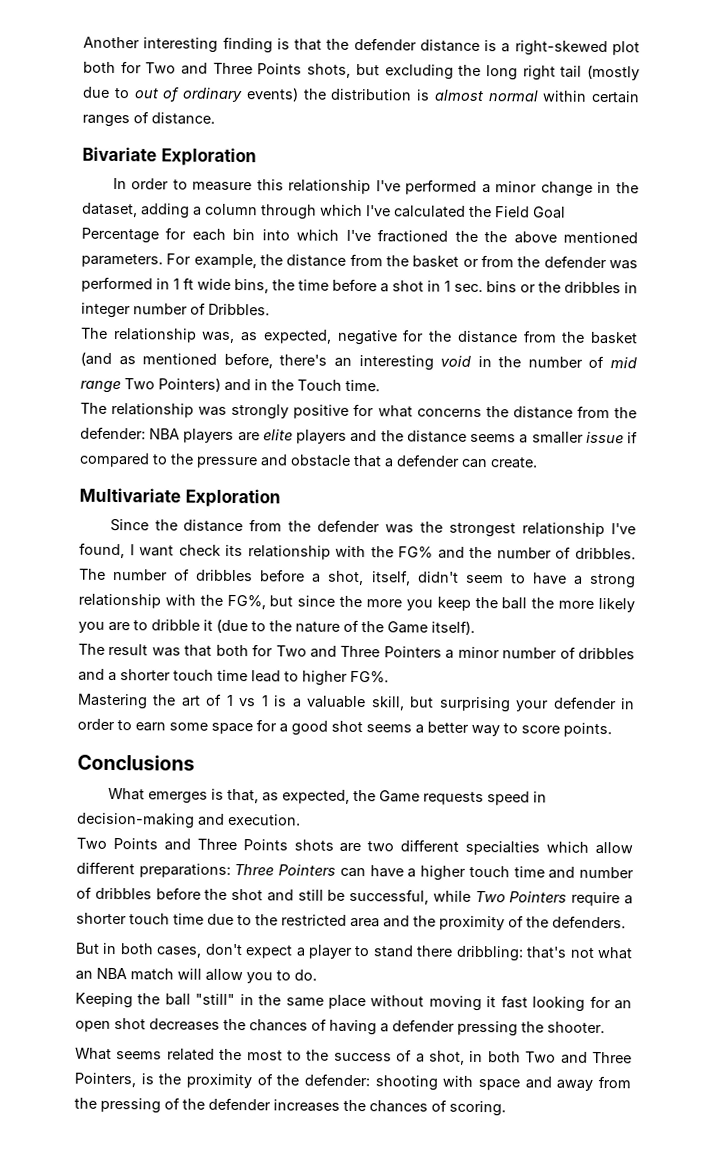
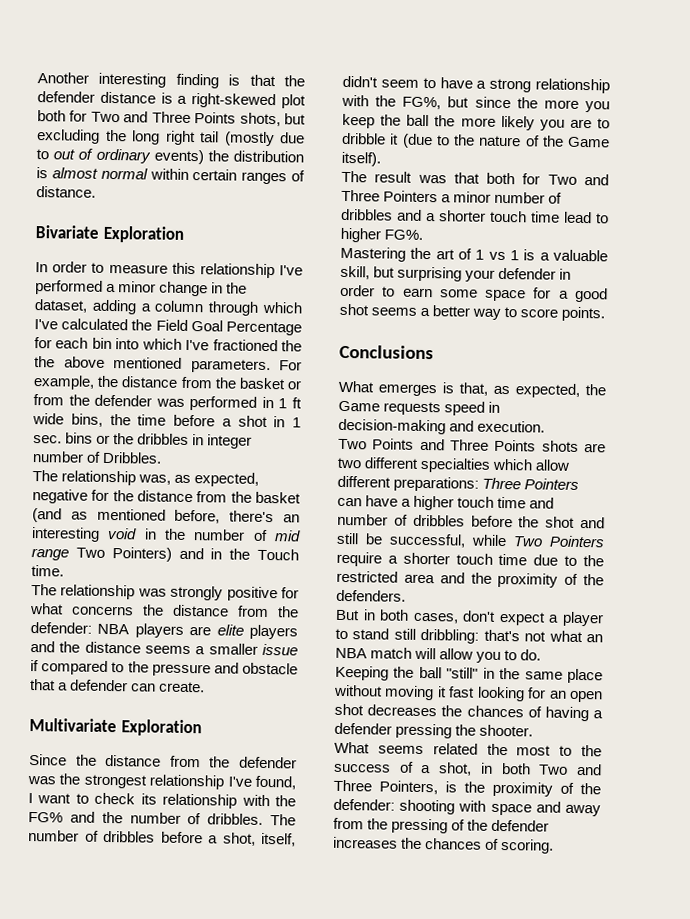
- Since the distance from the defender was the strongest relationship I've found, I want check its relationship with the FG% and the number of dribbles.
+ Since the distance from the defender was the strongest relationship I've found, I want to check its relationship with the FG% and the number of dribbles.
- But in both cases, don't expect a player to stand there dribbling: that's not what an NBA match will allow you to do.
+ But in both cases, don't expect a player to stand still dribbling: that's not what an NBA match will allow you to do.

